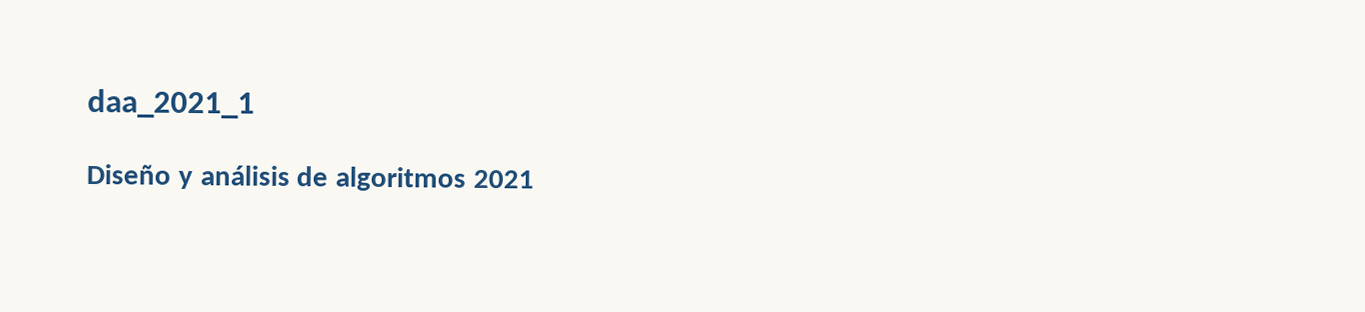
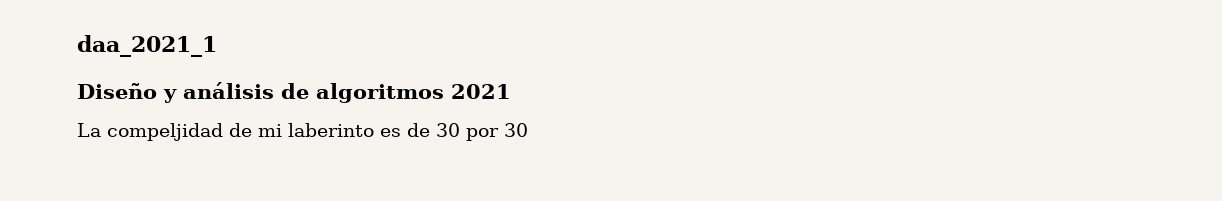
+ La compeljidad de mi laberinto es de 30 por 30

